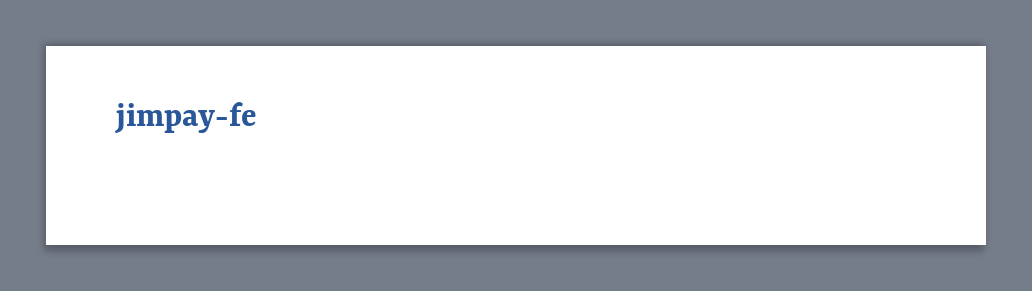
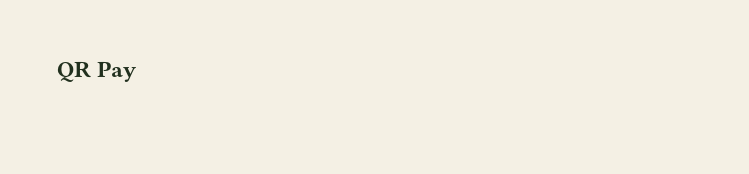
- jimpay-fe
+ QR Pay

